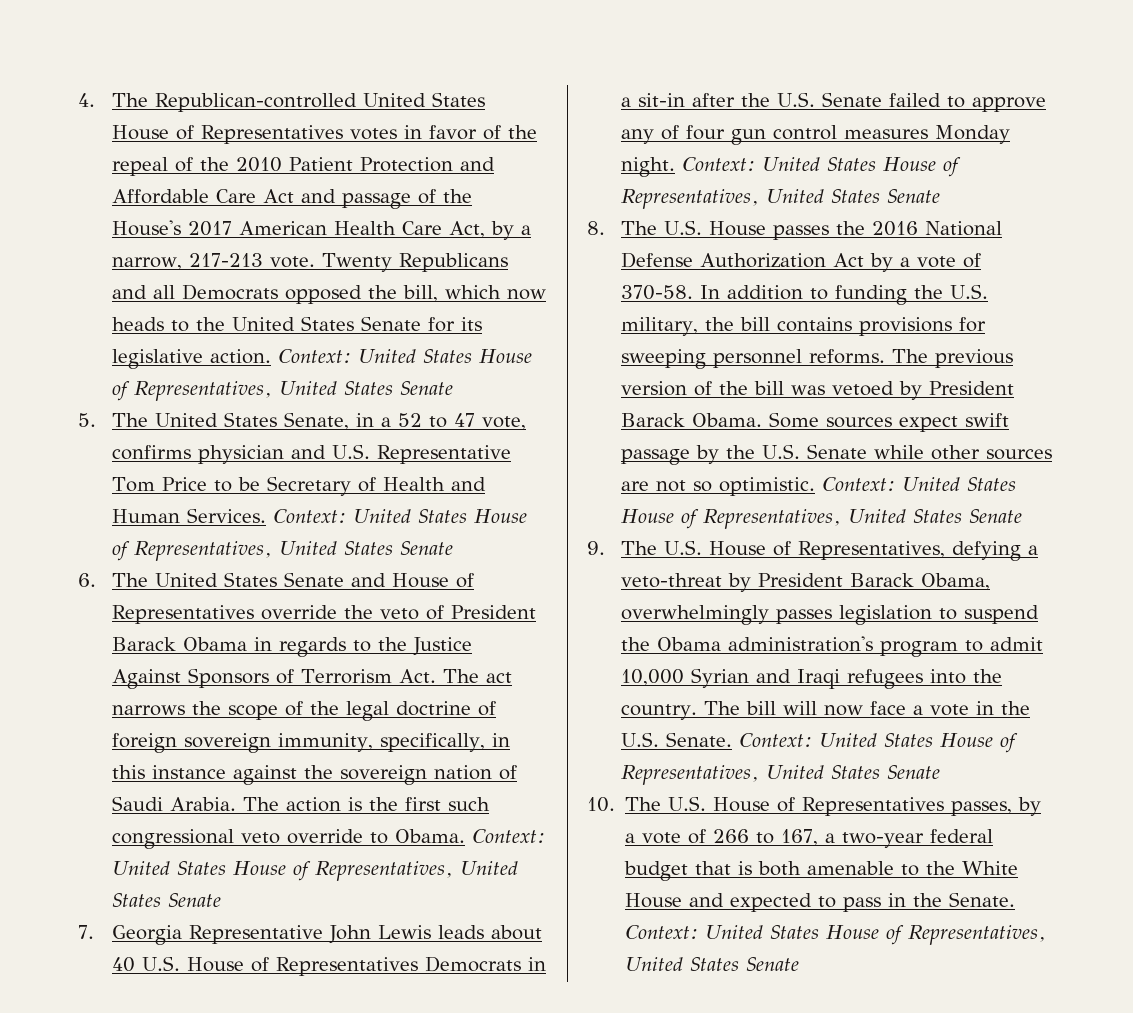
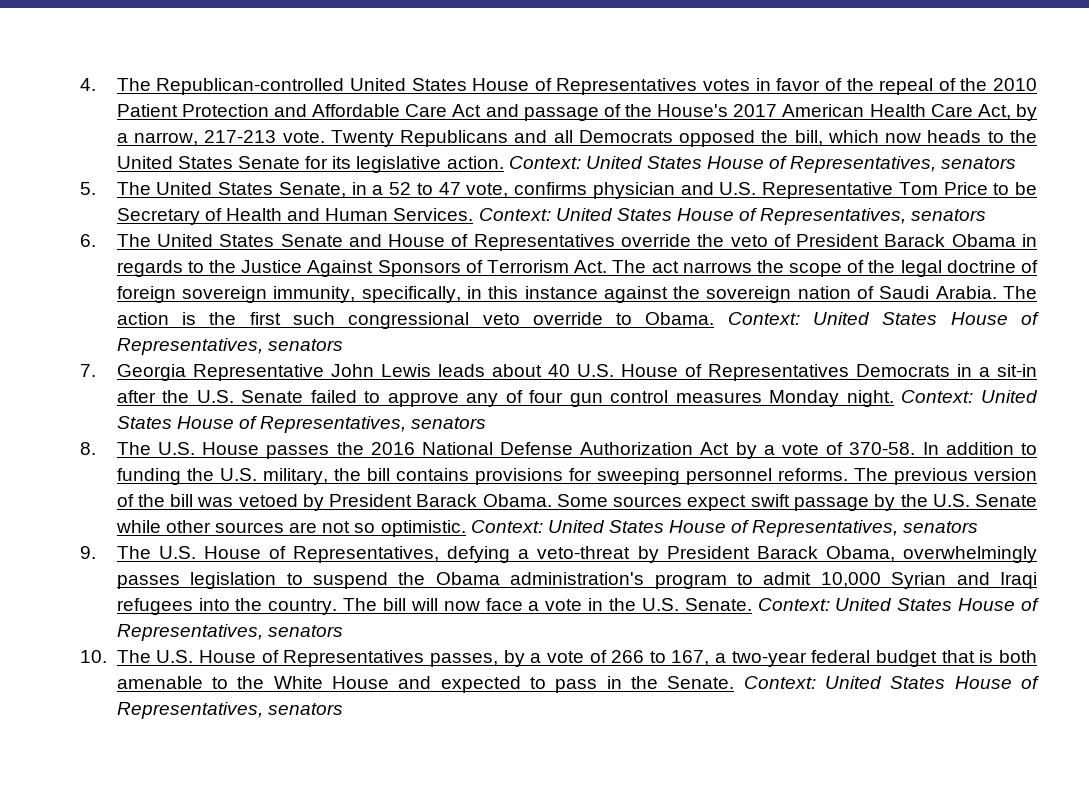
- Twenty Republicans and all Democrats opposed the bill, which now heads to the United States Senate for its legislative action. Context: United States House of Representatives, United States Senate
+ Twenty Republicans and all Democrats opposed the bill, which now heads to the United States Senate for its legislative action. Context: United States House of Representatives, senators
- 5. The United States Senate, in a 52 to 47 vote, confirms physician and U.S. Representative Tom Price to be Secretary of Health and Human Services. Context: United States House of Representatives, United States Senate
+ 5. The United States Senate, in a 52 to 47 vote, confirms physician and U.S. Representative Tom Price to be Secretary of Health and Human Services. Context: United States House of Representatives, senators
- The action is the first such congressional veto override to Obama. Context: United States House of Representatives, United States Senate
+ The action is the first such congressional veto override to Obama. Context: United States House of Representatives, senators
- 7. Georgia Representative John Lewis leads about 40 U.S. House of Representatives Democrats in a sit-in after the U.S. Senate failed to approve any of four gun control measures Monday night. Context: United States House of Representatives, United States Senate
+ 7. Georgia Representative John Lewis leads about 40 U.S. House of Representatives Democrats in a sit-in after the U.S. Senate failed to approve any of four gun control measures Monday night. Context: United States House of Representatives, senators
- Some sources expect swift passage by the U.S. Senate while other sources are not so optimistic. Context: United States House of Representatives, United States Senate
+ Some sources expect swift passage by the U.S. Senate while other sources are not so optimistic. Context: United States House of Representatives, senators
- The bill will now face a vote in the U.S. Senate. Context: United States House of Representatives, United States Senate
+ The bill will now face a vote in the U.S. Senate. Context: United States House of Representatives, senators
- 10. The U.S. House of Representatives passes, by a vote of 266 to 167, a two-year federal budget that is both amenable to the White House and expected to pass in the Senate. Context: United States House of Representatives, United States Senate
+ 10. The U.S. House of Representatives passes, by a vote of 266 to 167, a two-year federal budget that is both amenable to the White House and expected to pass in the Senate. Context: United States House of Representatives, senators

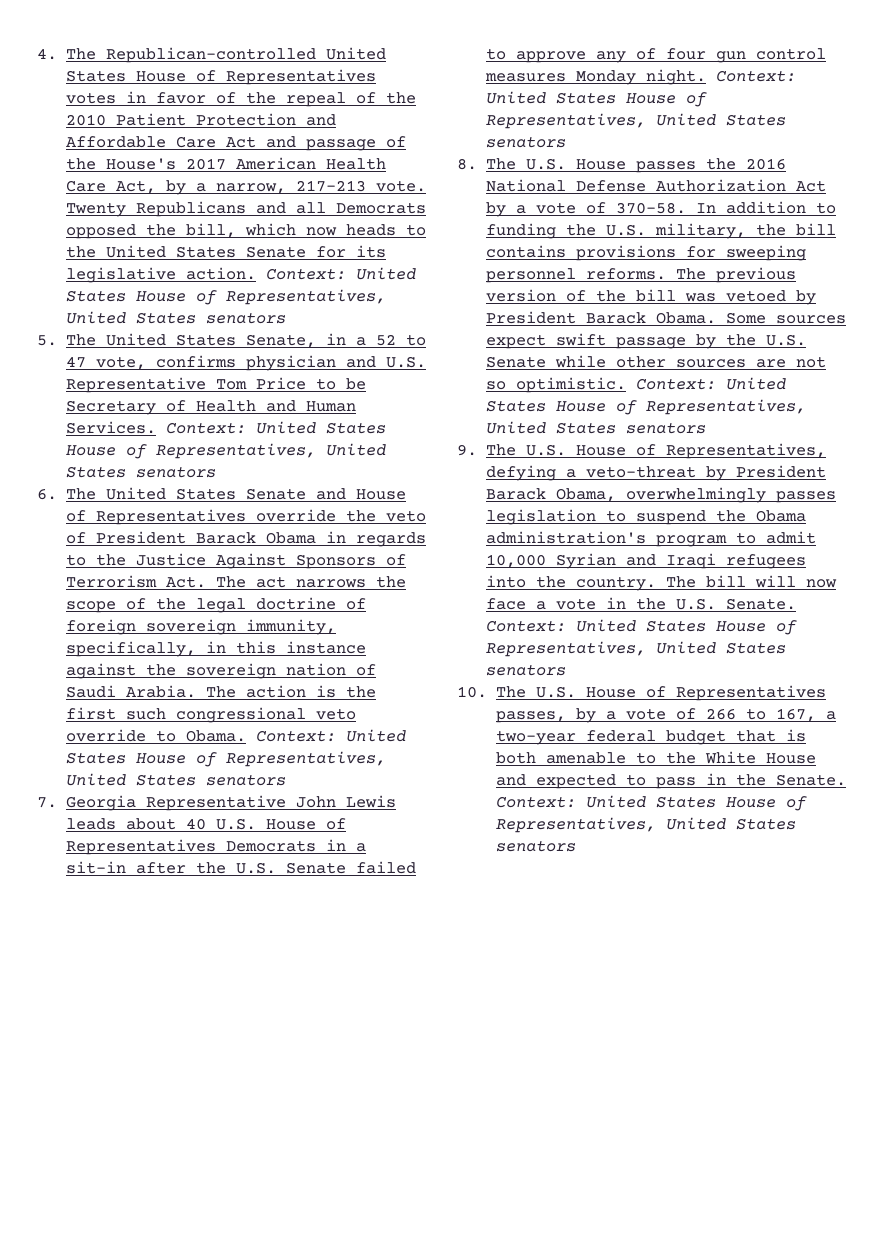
- Twenty Republicans and all Democrats opposed the bill, which now heads to the United States Senate for its legislative action. Context: United States House of Representatives, senators
+ Twenty Republicans and all Democrats opposed the bill, which now heads to the United States Senate for its legislative action. Context: United States House of Representatives, United States senators
- 5. The United States Senate, in a 52 to 47 vote, confirms physician and U.S. Representative Tom Price to be Secretary of Health and Human Services. Context: United States House of Representatives, senators
+ 5. The United States Senate, in a 52 to 47 vote, confirms physician and U.S. Representative Tom Price to be Secretary of Health and Human Services. Context: United States House of Representatives, United States senators
- The action is the first such congressional veto override to Obama. Context: United States House of Representatives, senators
+ The action is the first such congressional veto override to Obama. Context: United States House of Representatives, United States senators
- 7. Georgia Representative John Lewis leads about 40 U.S. House of Representatives Democrats in a sit-in after the U.S. Senate failed to approve any of four gun control measures Monday night. Context: United States House of Representatives, senators
+ 7. Georgia Representative John Lewis leads about 40 U.S. House of Representatives Democrats in a sit-in after the U.S. Senate failed to approve any of four gun control measures Monday night. Context: United States House of Representatives, United States senators
- Some sources expect swift passage by the U.S. Senate while other sources are not so optimistic. Context: United States House of Representatives, senators
+ Some sources expect swift passage by the U.S. Senate while other sources are not so optimistic. Context: United States House of Representatives, United States senators
- The bill will now face a vote in the U.S. Senate. Context: United States House of Representatives, senators
+ The bill will now face a vote in the U.S. Senate. Context: United States House of Representatives, United States senators
- 10. The U.S. House of Representatives passes, by a vote of 266 to 167, a two-year federal budget that is both amenable to the White House and expected to pass in the Senate. Context: United States House of Representatives, senators
+ 10. The U.S. House of Representatives passes, by a vote of 266 to 167, a two-year federal budget that is both amenable to the White House and expected to pass in the Senate. Context: United States House of Representatives, United States senators

